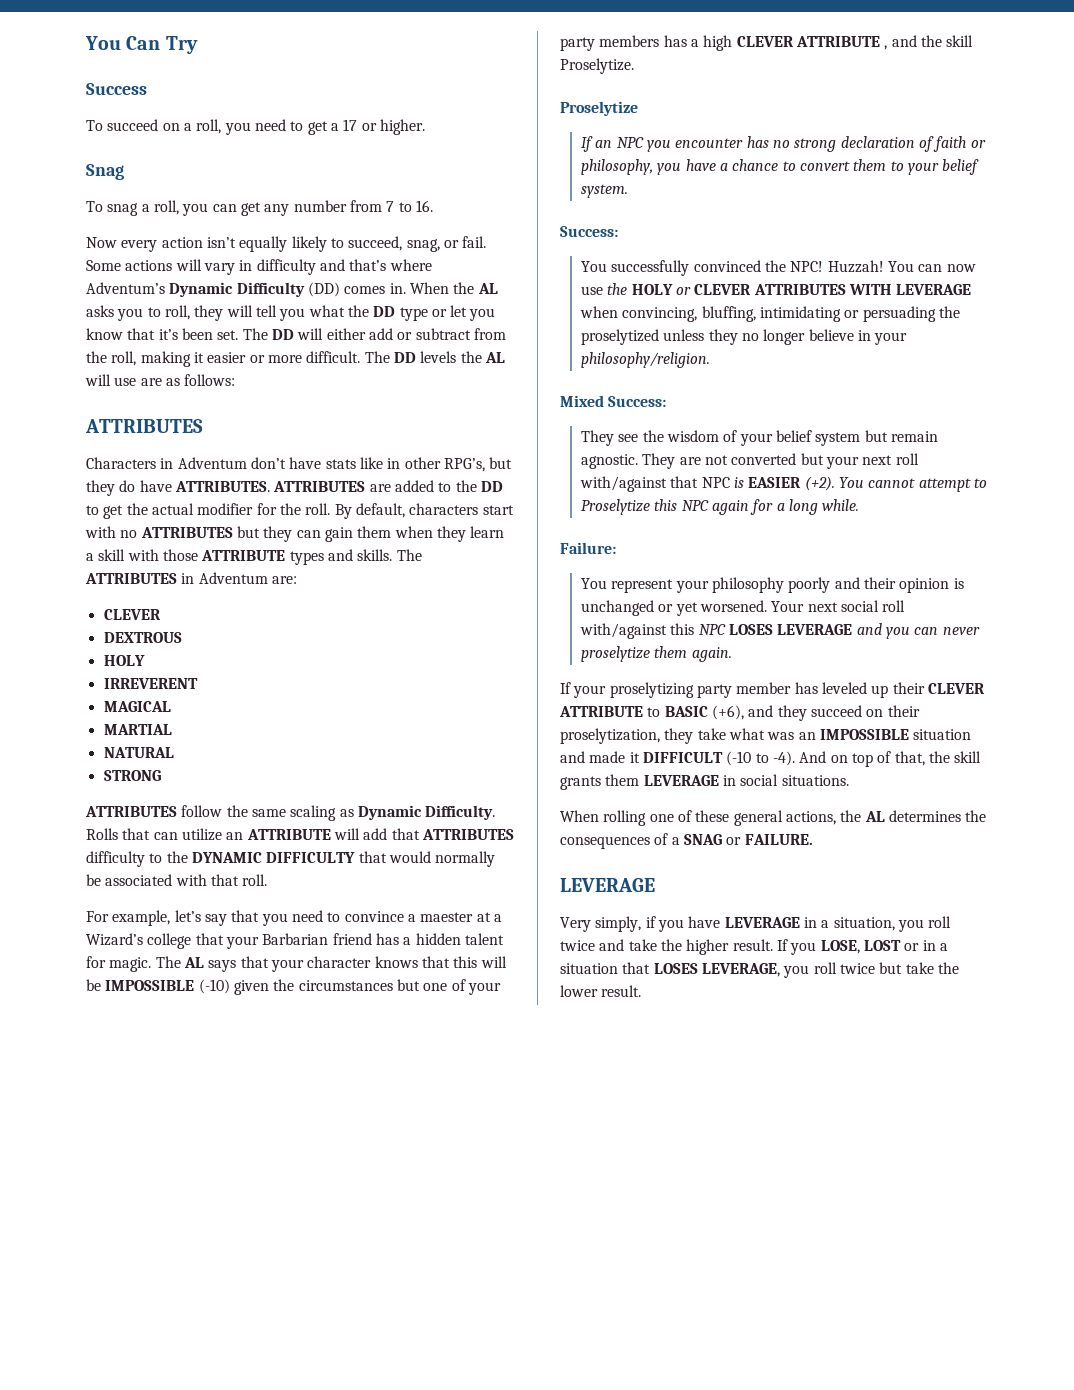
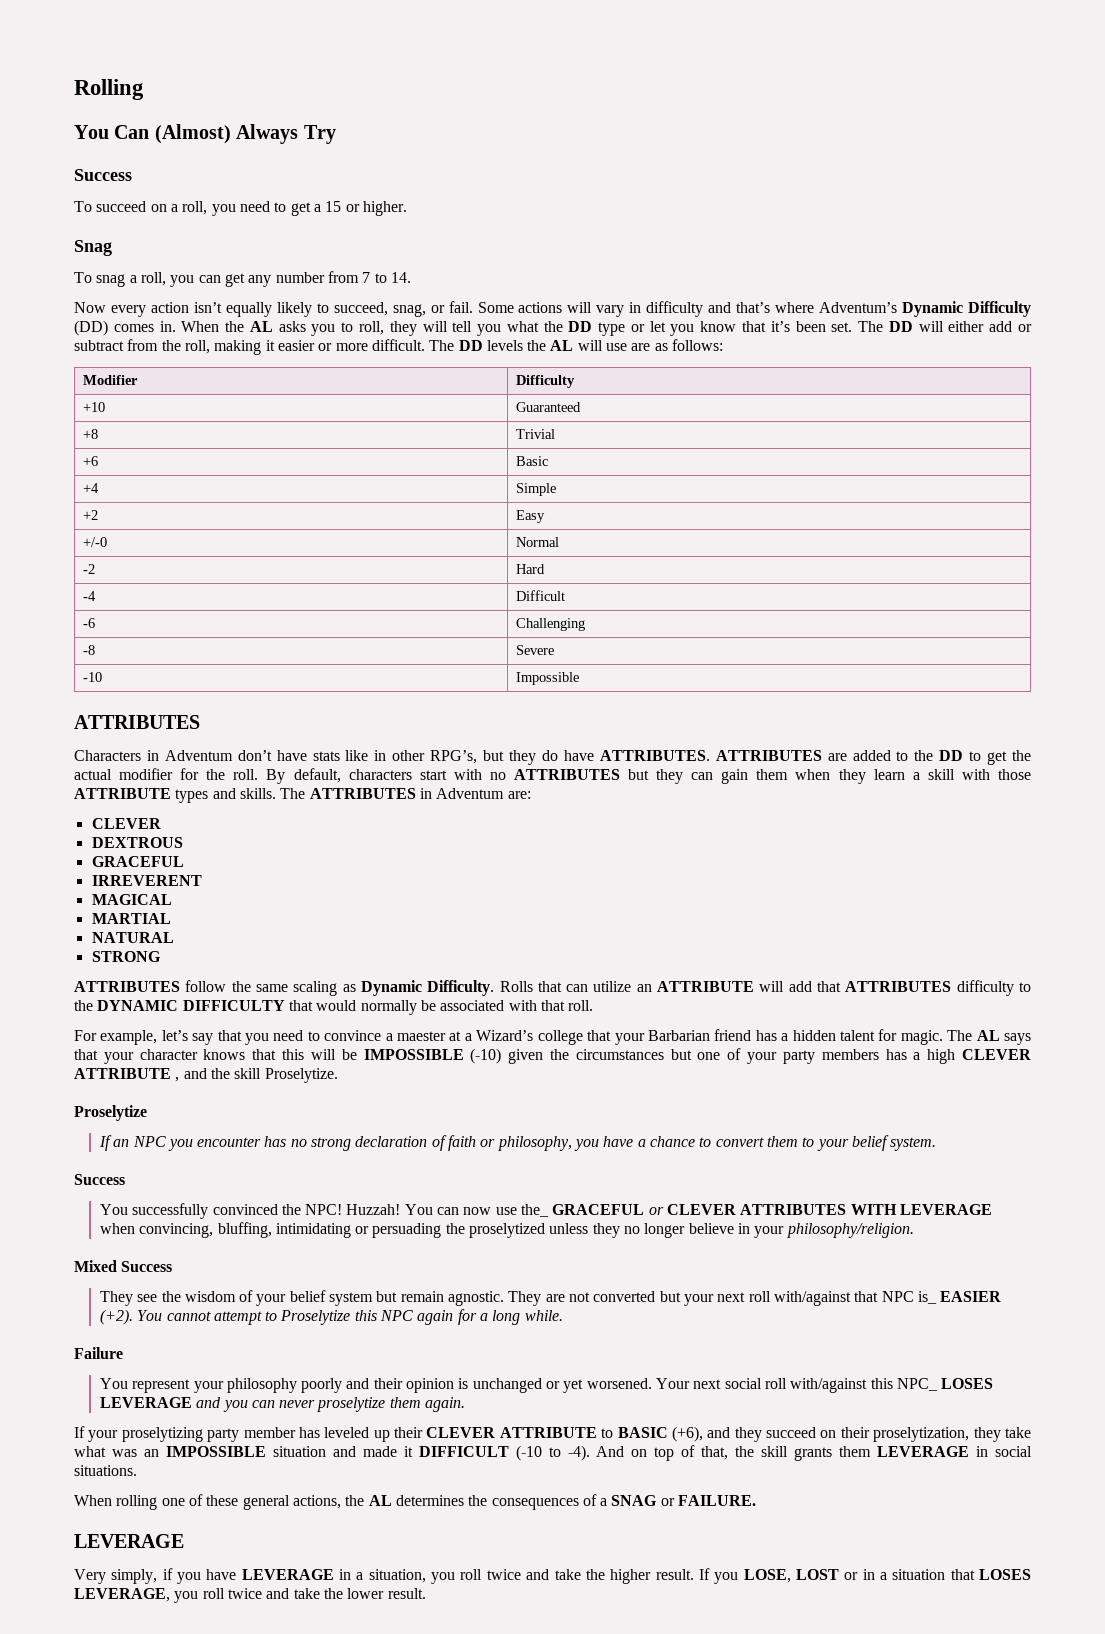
+ Rolling
- You Can Try
+ You Can (Almost) Always Try
- To succeed on a roll, you need to get a 17 or higher.
+ To succeed on a roll, you need to get a 15 or higher.
- To snag a roll, you can get any number from 7 to 16.
+ To snag a roll, you can get any number from 7 to 14.
+ Modifier | Difficulty
+ +10 | Guaranteed
+ +8 | Trivial
+ +6 | Basic
+ +4 | Simple
+ +2 | Easy
+ +/-0 | Normal
+ -2 | Hard
+ -4 | Difficult
+ -6 | Challenging
+ -8 | Severe
+ -10 | Impossible
  DEXTROUS
- HOLY
+ GRACEFUL
  If an NPC you encounter has no strong declaration of faith or philosophy, you have a chance to convert them to your belief system.
- Success:
+ Success
- You can now use the HOLY or CLEVER ATTRIBUTES WITH LEVERAGE when convincing, bluffing, intimidating or persuading the proselytized unless they no longer believe in your philosophy/religion.
+ You can now use the_ GRACEFUL or CLEVER ATTRIBUTES WITH LEVERAGE when convincing, bluffing, intimidating or persuading the proselytized unless they no longer believe in your philosophy/religion.
- Mixed Success:
+ Mixed Success
- They are not converted but your next roll with/against that NPC is EASIER (+2).
+ They are not converted but your next roll with/against that NPC is_ EASIER (+2).
- Failure:
+ Failure
- Your next social roll with/against this NPC LOSES LEVERAGE and you can never proselytize them again.
+ Your next social roll with/against this NPC_ LOSES LEVERAGE and you can never proselytize them again.
- If you LOSE, LOST or in a situation that LOSES LEVERAGE, you roll twice but take the lower result.
+ If you LOSE, LOST or in a situation that LOSES LEVERAGE, you roll twice and take the lower result.

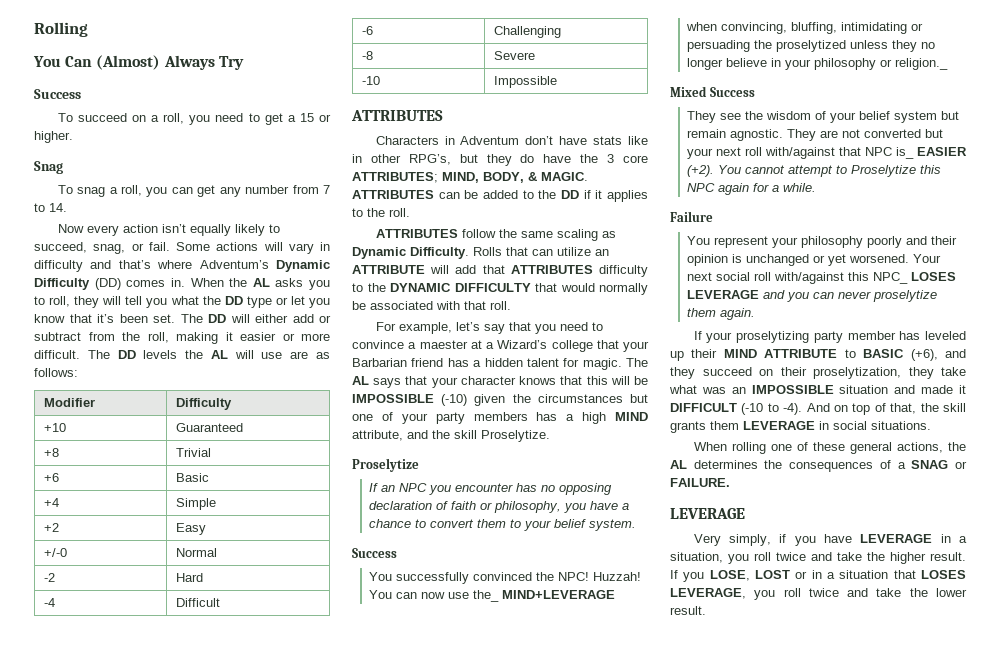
- Characters in Adventum don’t have stats like in other RPG’s, but they do have ATTRIBUTES. ATTRIBUTES are added to the DD to get the actual modifier for the roll. By default, characters start with no ATTRIBUTES but they can gain them when they learn a skill with those ATTRIBUTE types and skills. The ATTRIBUTES in Adventum are:
- CLEVER
- DEXTROUS
- GRACEFUL
- IRREVERENT
- MAGICAL
- MARTIAL
- NATURAL
- STRONG
+ Characters in Adventum don’t have stats like in other RPG’s, but they do have the 3 core ATTRIBUTES; MIND, BODY, & MAGIC. ATTRIBUTES can be added to the DD if it applies to the roll.
- The AL says that your character knows that this will be IMPOSSIBLE (-10) given the circumstances but one of your party members has a high CLEVER ATTRIBUTE , and the skill Proselytize.
+ The AL says that your character knows that this will be IMPOSSIBLE (-10) given the circumstances but one of your party members has a high MIND attribute, and the skill Proselytize.
- If an NPC you encounter has no strong declaration of faith or philosophy, you have a chance to convert them to your belief system.
+ If an NPC you encounter has no opposing declaration of faith or philosophy, you have a chance to convert them to your belief system.
- You can now use the_ GRACEFUL or CLEVER ATTRIBUTES WITH LEVERAGE when convincing, bluffing, intimidating or persuading the proselytized unless they no longer believe in your philosophy/religion.
+ You can now use the_ MIND+LEVERAGE when convincing, bluffing, intimidating or persuading the proselytized unless they no longer believe in your philosophy or religion._
- You cannot attempt to Proselytize this NPC again for a long while.
+ You cannot attempt to Proselytize this NPC again for a while.
- If your proselytizing party member has leveled up their CLEVER ATTRIBUTE to BASIC (+6), and they succeed on their proselytization, they take what was an IMPOSSIBLE situation and made it DIFFICULT (-10 to -4).
+ If your proselytizing party member has leveled up their MIND ATTRIBUTE to BASIC (+6), and they succeed on their proselytization, they take what was an IMPOSSIBLE situation and made it DIFFICULT (-10 to -4).

